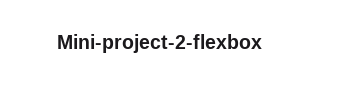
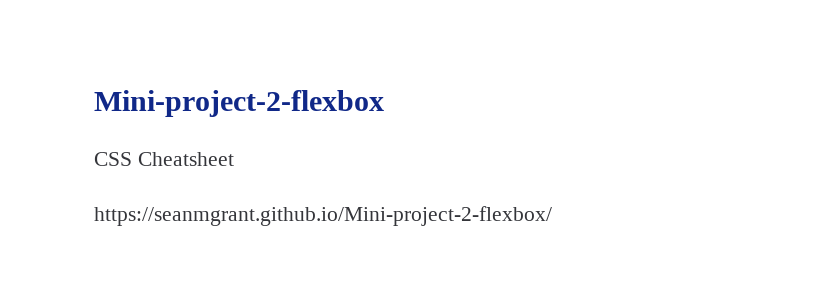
+ CSS Cheatsheet
+ https://seanmgrant.github.io/Mini-project-2-flexbox/

